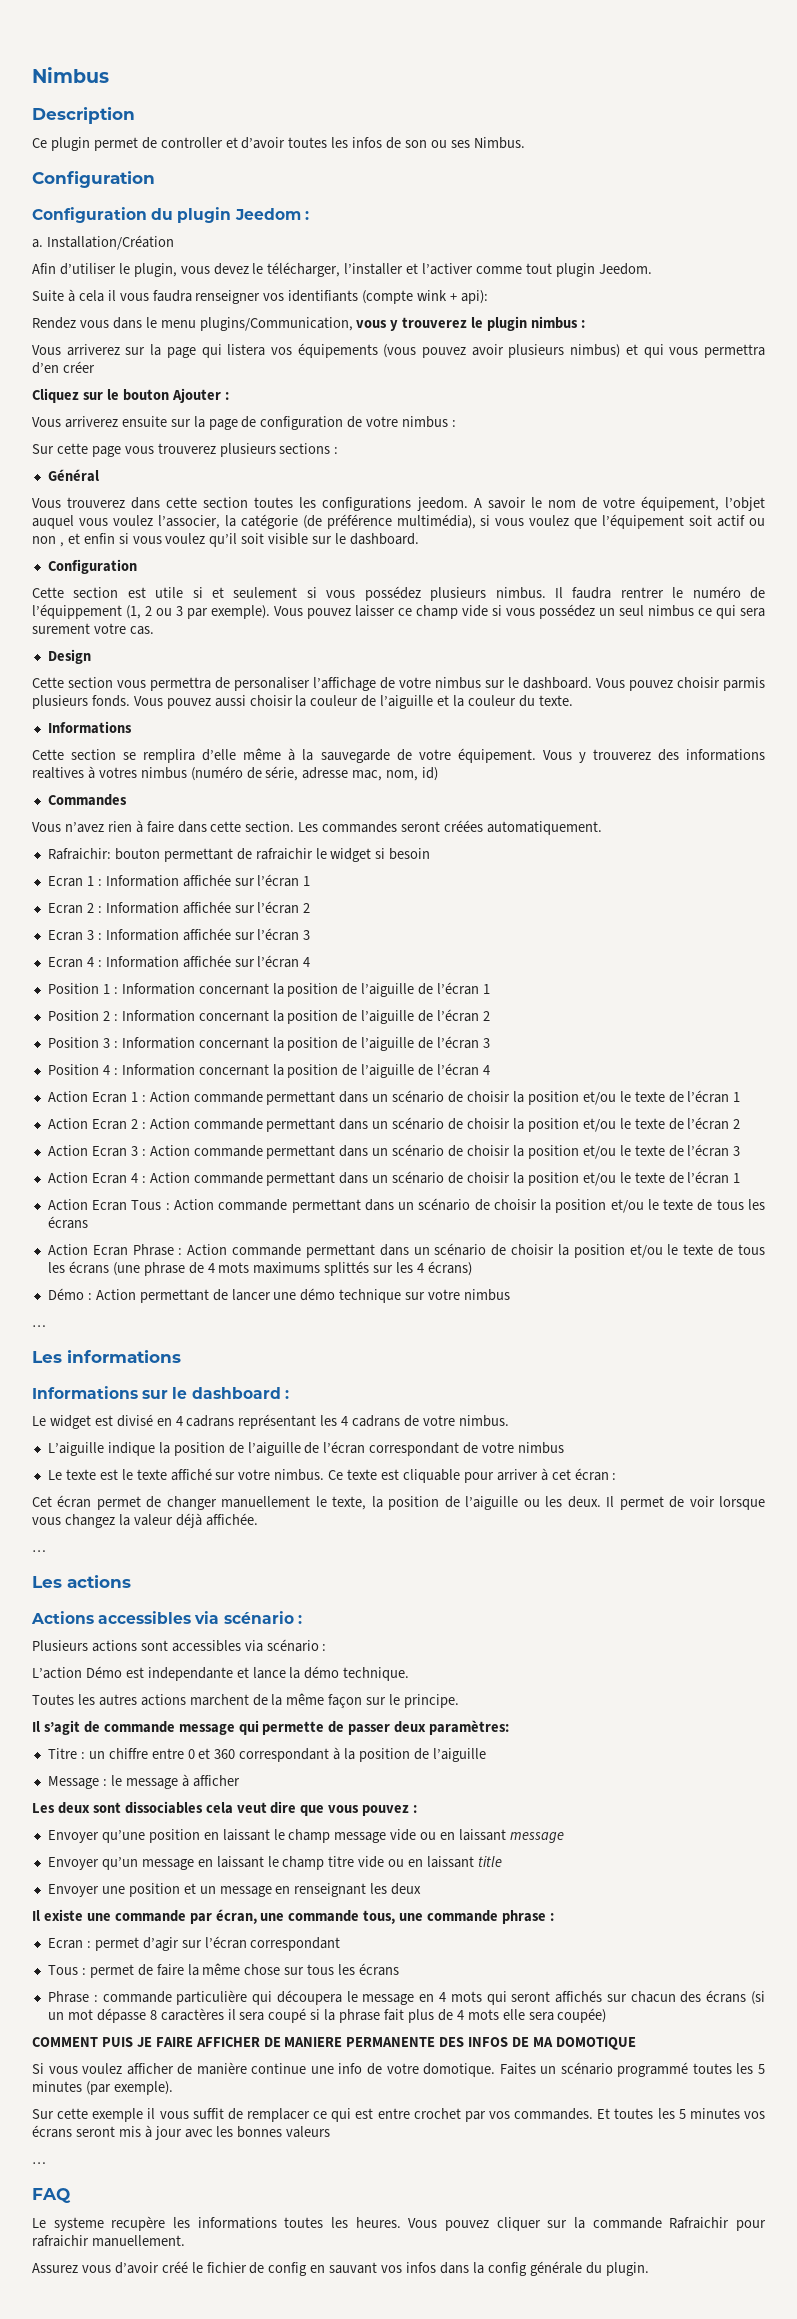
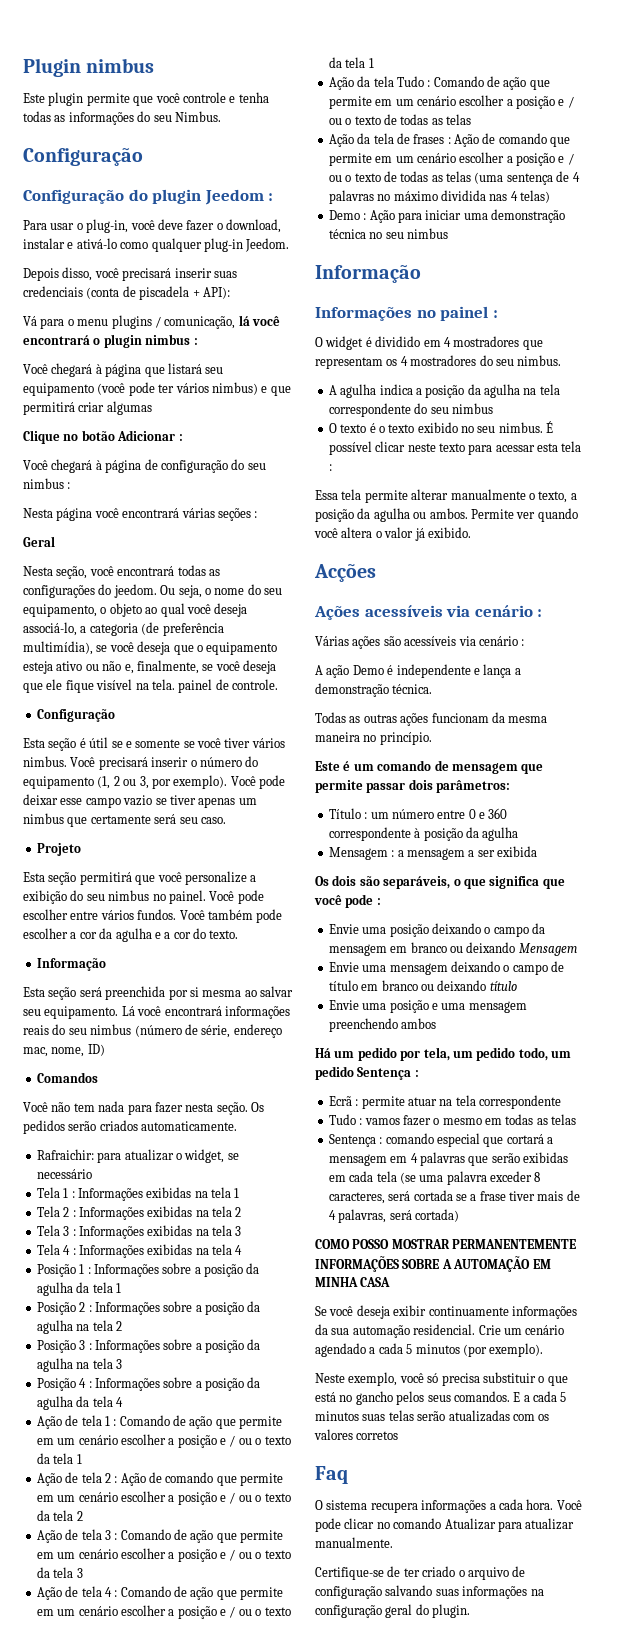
- Nimbus
- Description
- Ce plugin permet de controller et d’avoir toutes les infos de son ou ses Nimbus.
- Configuration
- Configuration du plugin Jeedom :
- a. Installation/Création
- Afin d’utiliser le plugin, vous devez le télécharger, l’installer et l’activer comme tout plugin Jeedom.
- Suite à cela il vous faudra renseigner vos identifiants (compte wink + api):
- Rendez vous dans le menu plugins/Communication, vous y trouverez le plugin nimbus :
- Vous arriverez sur la page qui listera vos équipements (vous pouvez avoir plusieurs nimbus) et qui vous permettra d’en créer
- Cliquez sur le bouton Ajouter :
- Vous arriverez ensuite sur la page de configuration de votre nimbus :
- Sur cette page vous trouverez plusieurs sections :
- Général
- Vous trouverez dans cette section toutes les configurations jeedom. A savoir le nom de votre équipement, l’objet auquel vous voulez l’associer, la catégorie (de préférence multimédia), si vous voulez que l’équipement soit actif ou non , et enfin si vous voulez qu’il soit visible sur le dashboard.
- Configuration
- Cette section est utile si et seulement si vous possédez plusieurs nimbus. Il faudra rentrer le numéro de l’équippement (1, 2 ou 3 par exemple). Vous pouvez laisser ce champ vide si vous possédez un seul nimbus ce qui sera surement votre cas.
- Design
- Cette section vous permettra de personaliser l’affichage de votre nimbus sur le dashboard. Vous pouvez choisir parmis plusieurs fonds. Vous pouvez aussi choisir la couleur de l’aiguille et la couleur du texte.
- Informations
- Cette section se remplira d’elle même à la sauvegarde de votre équipement. Vous y trouverez des informations realtives à votres nimbus (numéro de série, adresse mac, nom, id)
- Commandes
- Vous n’avez rien à faire dans cette section. Les commandes seront créées automatiquement.
- Rafraichir: bouton permettant de rafraichir le widget si besoin
- Ecran 1 : Information affichée sur l’écran 1
- Ecran 2 : Information affichée sur l’écran 2
- Ecran 3 : Information affichée sur l’écran 3
- Ecran 4 : Information affichée sur l’écran 4
- Position 1 : Information concernant la position de l’aiguille de l’écran 1
- Position 2 : Information concernant la position de l’aiguille de l’écran 2
- Position 3 : Information concernant la position de l’aiguille de l’écran 3
- Position 4 : Information concernant la position de l’aiguille de l’écran 4
- Action Ecran 1 : Action commande permettant dans un scénario de choisir la position et/ou le texte de l’écran 1
- Action Ecran 2 : Action commande permettant dans un scénario de choisir la position et/ou le texte de l’écran 2
- Action Ecran 3 : Action commande permettant dans un scénario de choisir la position et/ou le texte de l’écran 3
- Action Ecran 4 : Action commande permettant dans un scénario de choisir la position et/ou le texte de l’écran 1
- Action Ecran Tous : Action commande permettant dans un scénario de choisir la position et/ou le texte de tous les écrans
- Action Ecran Phrase : Action commande permettant dans un scénario de choisir la position et/ou le texte de tous les écrans (une phrase de 4 mots maximums splittés sur les 4 écrans)
- Démo : Action permettant de lancer une démo technique sur votre nimbus
- …
- Les informations
- Informations sur le dashboard :
- Le widget est divisé en 4 cadrans représentant les 4 cadrans de votre nimbus.
- L’aiguille indique la position de l’aiguille de l’écran correspondant de votre nimbus
- Le texte est le texte affiché sur votre nimbus. Ce texte est cliquable pour arriver à cet écran :
- Cet écran permet de changer manuellement le texte, la position de l’aiguille ou les deux. Il permet de voir lorsque vous changez la valeur déjà affichée.
- …
- Les actions
- Actions accessibles via scénario :
- Plusieurs actions sont accessibles via scénario :
- L’action Démo est independante et lance la démo technique.
- Toutes les autres actions marchent de la même façon sur le principe.
- Il s’agit de commande message qui permette de passer deux paramètres:
- Titre : un chiffre entre 0 et 360 correspondant à la position de l’aiguille
- Message : le message à afficher
- Les deux sont dissociables cela veut dire que vous pouvez :
- Envoyer qu’une position en laissant le champ message vide ou en laissant message
- Envoyer qu’un message en laissant le champ titre vide ou en laissant title
- Envoyer une position et un message en renseignant les deux
- Il existe une commande par écran, une commande tous, une commande phrase :
- Ecran : permet d’agir sur l’écran correspondant
- Tous : permet de faire la même chose sur tous les écrans
- Phrase : commande particulière qui découpera le message en 4 mots qui seront affichés sur chacun des écrans (si un mot dépasse 8 caractères il sera coupé si la phrase fait plus de 4 mots elle sera coupée)
- COMMENT PUIS JE FAIRE AFFICHER DE MANIERE PERMANENTE DES INFOS DE MA DOMOTIQUE
- Si vous voulez afficher de manière continue une info de votre domotique. Faites un scénario programmé toutes les 5 minutes (par exemple).
- Sur cette exemple il vous suffit de remplacer ce qui est entre crochet par vos commandes. Et toutes les 5 minutes vos écrans seront mis à jour avec les bonnes valeurs
- …
- FAQ
- Le systeme recupère les informations toutes les heures. Vous pouvez cliquer sur la commande Rafraichir pour rafraichir manuellement.
- Assurez vous d’avoir créé le fichier de config en sauvant vos infos dans la config générale du plugin.
+ Plugin nimbus
+ Este plugin permite que você controle e tenha todas as informações do seu Nimbus.
+ Configuração
+ Configuração do plugin Jeedom :
+ Para usar o plug-in, você deve fazer o download, instalar e ativá-lo como qualquer plug-in Jeedom.
+ Depois disso, você precisará inserir suas credenciais (conta de piscadela + API):
+ Vá para o menu plugins / comunicação, lá você encontrará o plugin nimbus :
+ Você chegará à página que listará seu equipamento (você pode ter vários nimbus) e que permitirá criar algumas
+ Clique no botão Adicionar :
+ Você chegará à página de configuração do seu nimbus :
+ Nesta página você encontrará várias seções :
+ Geral
+ Nesta seção, você encontrará todas as configurações do jeedom. Ou seja, o nome do seu equipamento, o objeto ao qual você deseja associá-lo, a categoria (de preferência multimídia), se você deseja que o equipamento esteja ativo ou não e, finalmente, se você deseja que ele fique visível na tela. painel de controle.
+ Configuração
+ Esta seção é útil se e somente se você tiver vários nimbus. Você precisará inserir o número do equipamento (1, 2 ou 3, por exemplo). Você pode deixar esse campo vazio se tiver apenas um nimbus que certamente será seu caso.
+ Projeto
+ Esta seção permitirá que você personalize a exibição do seu nimbus no painel. Você pode escolher entre vários fundos. Você também pode escolher a cor da agulha e a cor do texto.
+ Informação
+ Esta seção será preenchida por si mesma ao salvar seu equipamento. Lá você encontrará informações reais do seu nimbus (número de série, endereço mac, nome, ID)
+ Comandos
+ Você não tem nada para fazer nesta seção. Os pedidos serão criados automaticamente.
+ Rafraichir: para atualizar o widget, se necessário
+ Tela 1 : Informações exibidas na tela 1
+ Tela 2 : Informações exibidas na tela 2
+ Tela 3 : Informações exibidas na tela 3
+ Tela 4 : Informações exibidas na tela 4
+ Posição 1 : Informações sobre a posição da agulha da tela 1
+ Posição 2 : Informações sobre a posição da agulha na tela 2
+ Posição 3 : Informações sobre a posição da agulha na tela 3
+ Posição 4 : Informações sobre a posição da agulha da tela 4
+ Ação de tela 1 : Comando de ação que permite em um cenário escolher a posição e / ou o texto da tela 1
+ Ação de tela 2 : Ação de comando que permite em um cenário escolher a posição e / ou o texto da tela 2
+ Ação de tela 3 : Comando de ação que permite em um cenário escolher a posição e / ou o texto da tela 3
+ Ação de tela 4 : Comando de ação que permite em um cenário escolher a posição e / ou o texto da tela 1
+ Ação da tela Tudo : Comando de ação que permite em um cenário escolher a posição e / ou o texto de todas as telas
+ Ação da tela de frases : Ação de comando que permite em um cenário escolher a posição e / ou o texto de todas as telas (uma sentença de 4 palavras no máximo dividida nas 4 telas)
+ Demo : Ação para iniciar uma demonstração técnica no seu nimbus
+ Informação
+ Informações no painel :
+ O widget é dividido em 4 mostradores que representam os 4 mostradores do seu nimbus.
+ A agulha indica a posição da agulha na tela correspondente do seu nimbus
+ O texto é o texto exibido no seu nimbus. É possível clicar neste texto para acessar esta tela :
+ Essa tela permite alterar manualmente o texto, a posição da agulha ou ambos. Permite ver quando você altera o valor já exibido.
+ Acções
+ Ações acessíveis via cenário :
+ Várias ações são acessíveis via cenário :
+ A ação Demo é independente e lança a demonstração técnica.
+ Todas as outras ações funcionam da mesma maneira no princípio.
+ Este é um comando de mensagem que permite passar dois parâmetros:
+ Título : um número entre 0 e 360 correspondente à posição da agulha
+ Mensagem : a mensagem a ser exibida
+ Os dois são separáveis, o que significa que você pode :
+ Envie uma posição deixando o campo da mensagem em branco ou deixando Mensagem
+ Envie uma mensagem deixando o campo de título em branco ou deixando título
+ Envie uma posição e uma mensagem preenchendo ambos
+ Há um pedido por tela, um pedido todo, um pedido Sentença :
+ Ecrã : permite atuar na tela correspondente
+ Tudo : vamos fazer o mesmo em todas as telas
+ Sentença : comando especial que cortará a mensagem em 4 palavras que serão exibidas em cada tela (se uma palavra exceder 8 caracteres, será cortada se a frase tiver mais de 4 palavras, será cortada)
+ COMO POSSO MOSTRAR PERMANENTEMENTE INFORMAÇÕES SOBRE A AUTOMAÇÃO EM MINHA CASA
+ Se você deseja exibir continuamente informações da sua automação residencial. Crie um cenário agendado a cada 5 minutos (por exemplo).
+ Neste exemplo, você só precisa substituir o que está no gancho pelos seus comandos. E a cada 5 minutos suas telas serão atualizadas com os valores corretos
+ Faq
+ O sistema recupera informações a cada hora. Você pode clicar no comando Atualizar para atualizar manualmente.
+ Certifique-se de ter criado o arquivo de configuração salvando suas informações na configuração geral do plugin.

